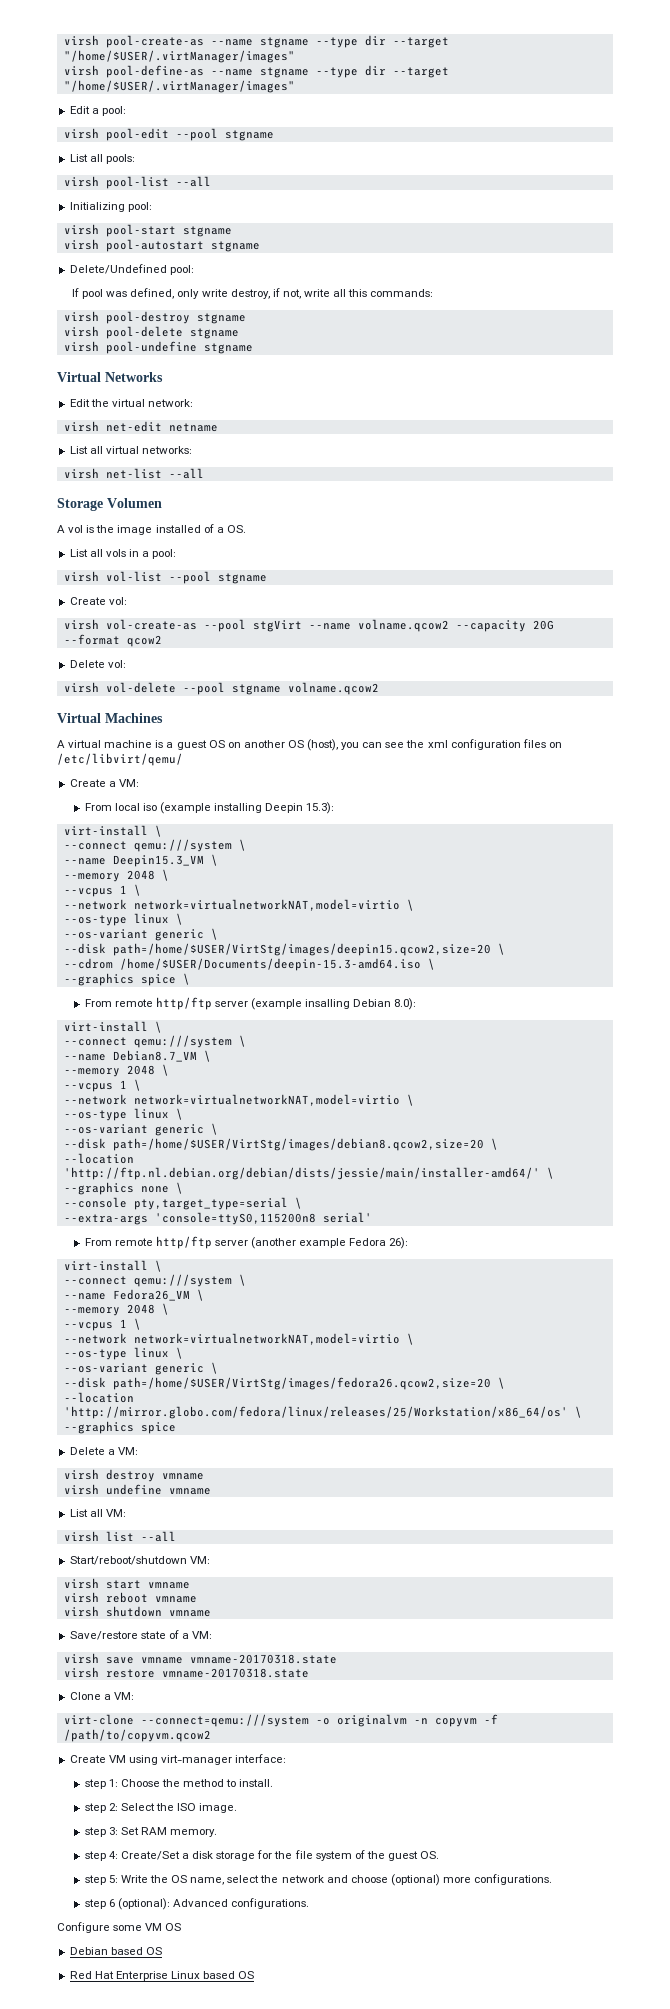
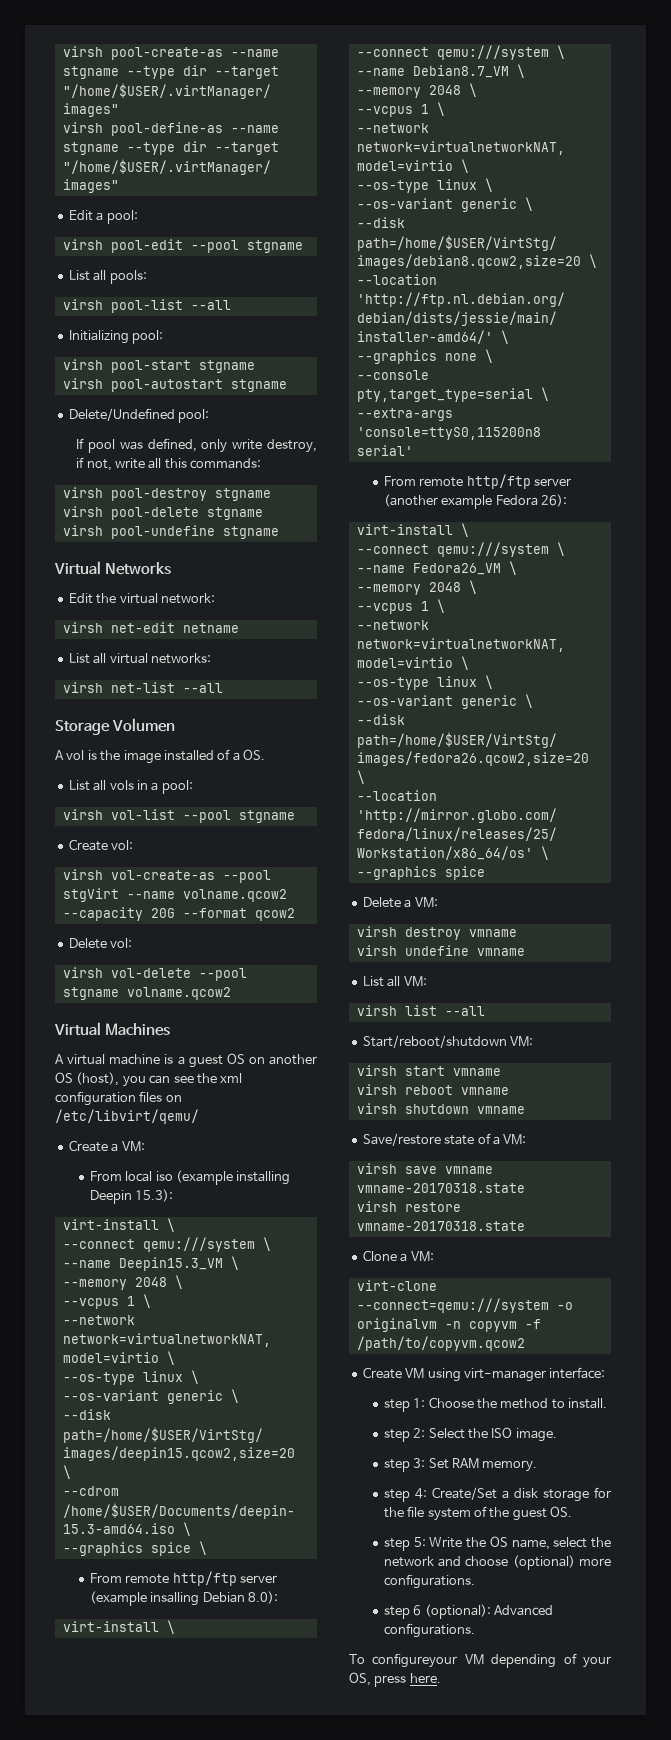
- Configure some VM OS
- Debian based OS
- Red Hat Enterprise Linux based OS
+ To configureyour VM depending of your OS, press here.

